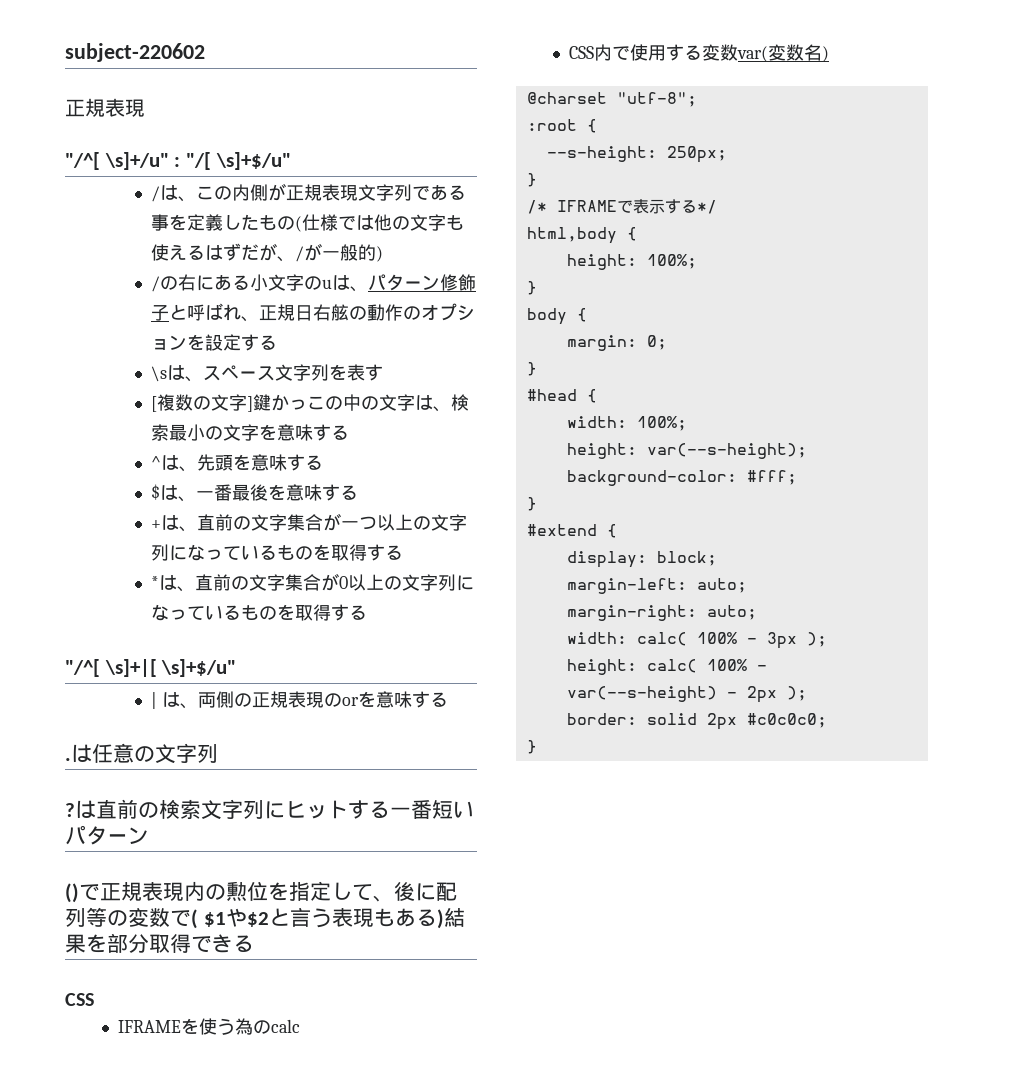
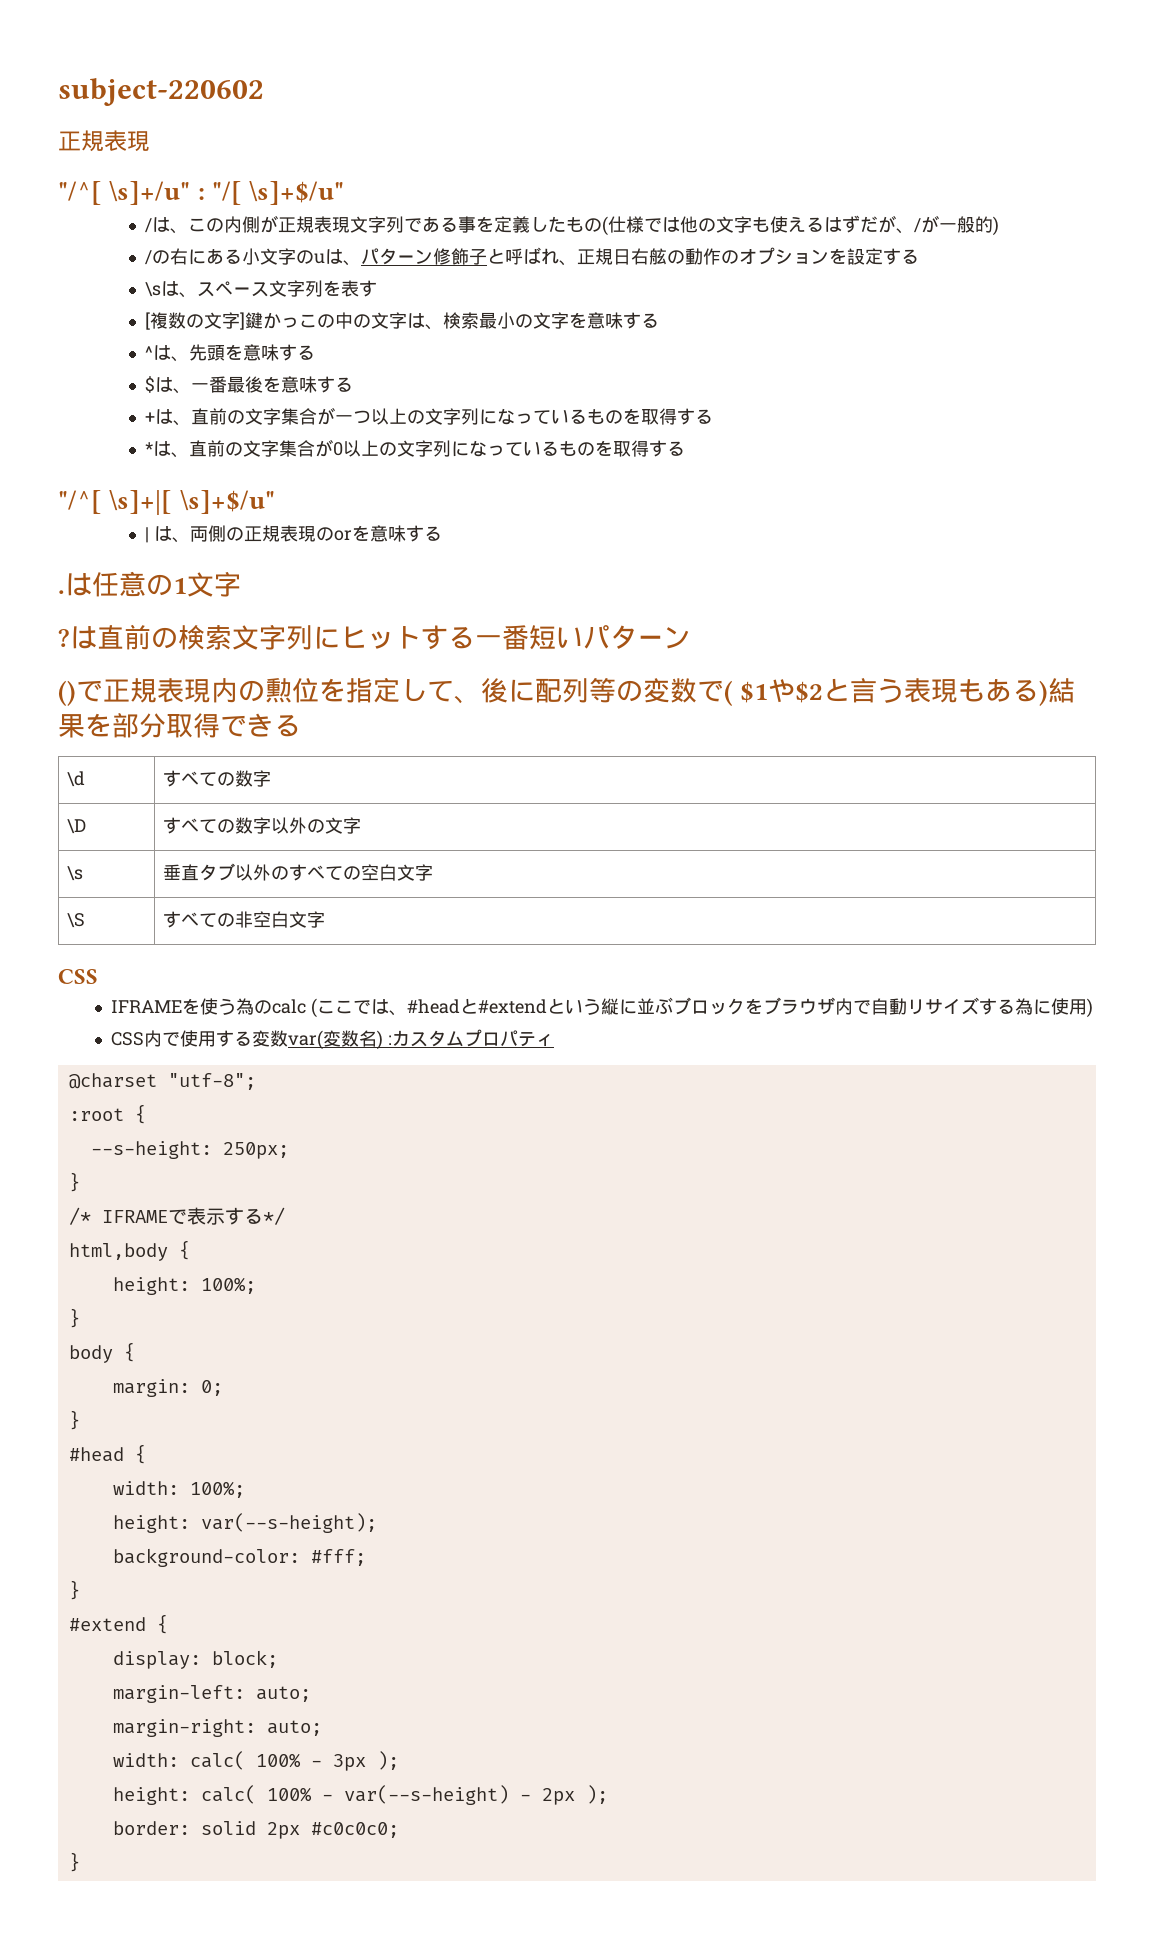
- は任意の文字列
+ は任意の1文字
+ \d | すべての数字
+ \D | すべての数字以外の文字
+ \s | 垂直タブ以外のすべての空白文字
+ \S | すべての非空白文字
- IFRAMEを使う為のcalc
+ IFRAMEを使う為のcalc (ここでは、#headと#extendという縦に並ぶブロックをブラウザ内で自動リサイズする為に使用)
- CSS内で使用する変数var(変数名)
+ CSS内で使用する変数var(変数名) :カスタムプロパティ

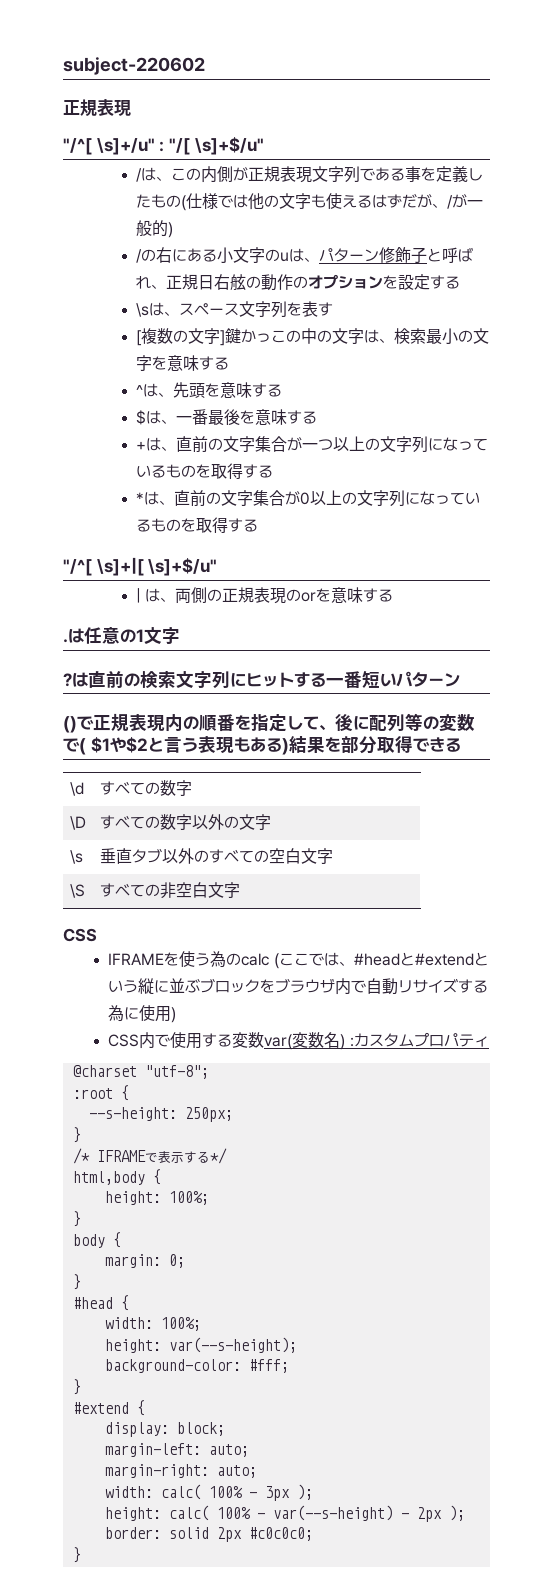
- ()で正規表現内の勲位を指定して、後に配列等の変数で( $1や$2と言う表現もある)結果を部分取得できる
+ ()で正規表現内の順番を指定して、後に配列等の変数で( $1や$2と言う表現もある)結果を部分取得できる

